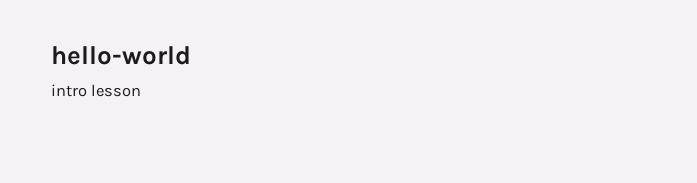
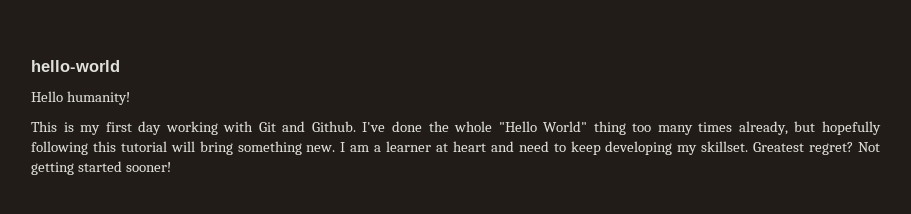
- intro lesson
+ Hello humanity!
+ This is my first day working with Git and Github. I've done the whole "Hello World" thing too many times already, but hopefully following this tutorial will bring something new. I am a learner at heart and need to keep developing my skillset. Greatest regret? Not getting started sooner!

